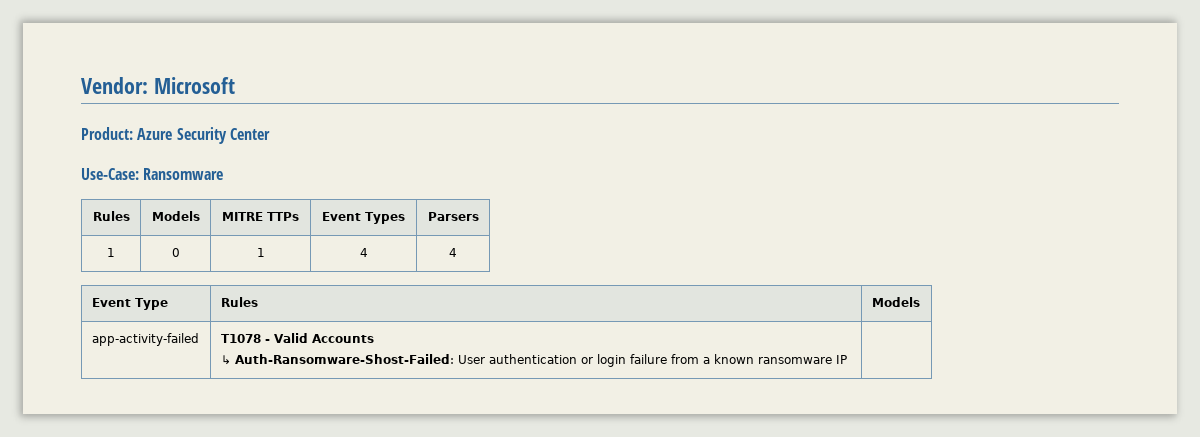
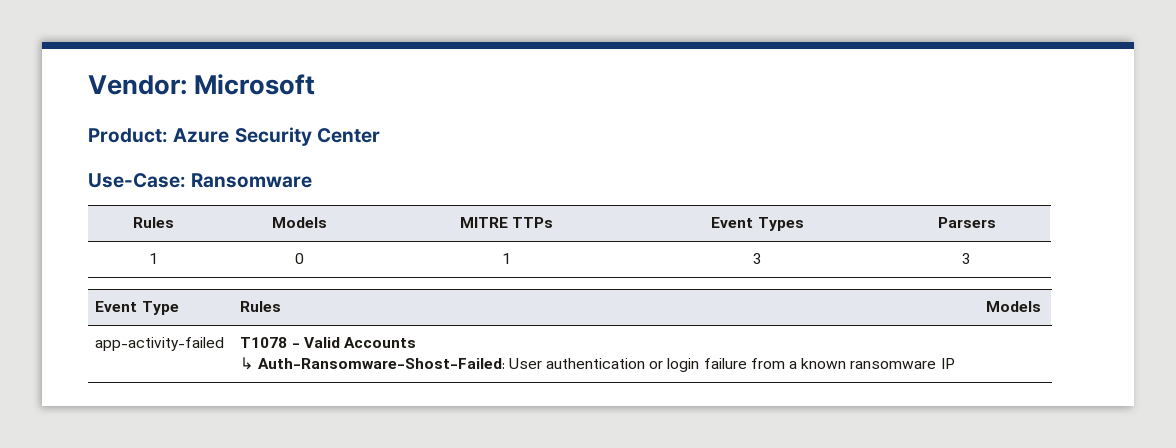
- 1 | 0 | 1 | 4 | 4
+ 1 | 0 | 1 | 3 | 3

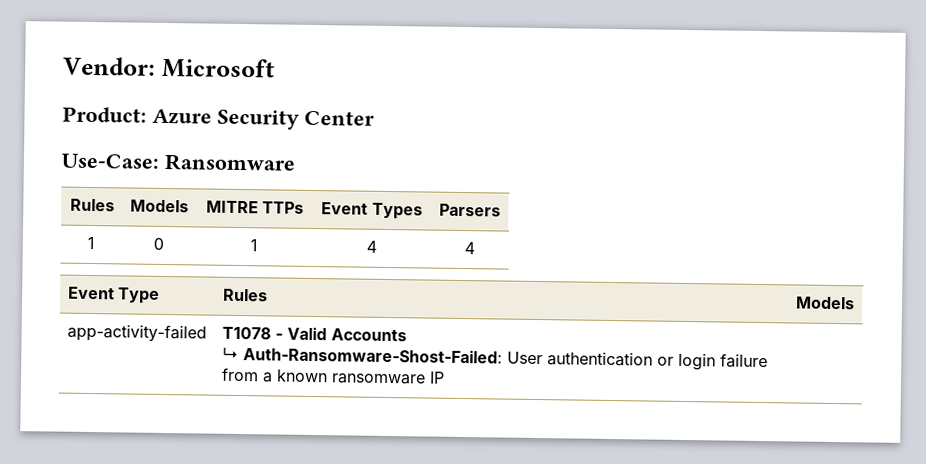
- 1 | 0 | 1 | 3 | 3
+ 1 | 0 | 1 | 4 | 4

